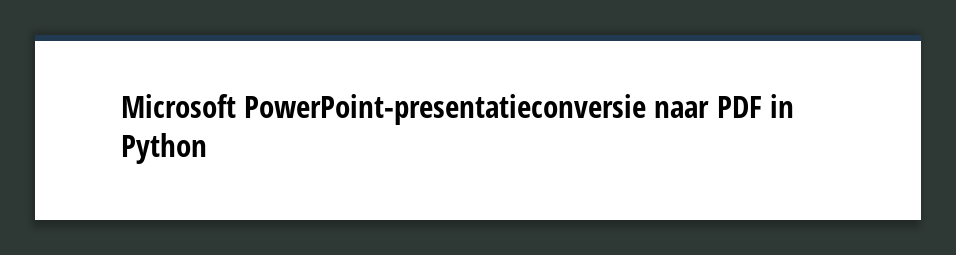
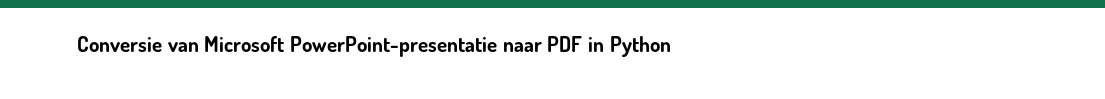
- Microsoft PowerPoint-presentatieconversie naar PDF in Python
+ Conversie van Microsoft PowerPoint-presentatie naar PDF in Python

